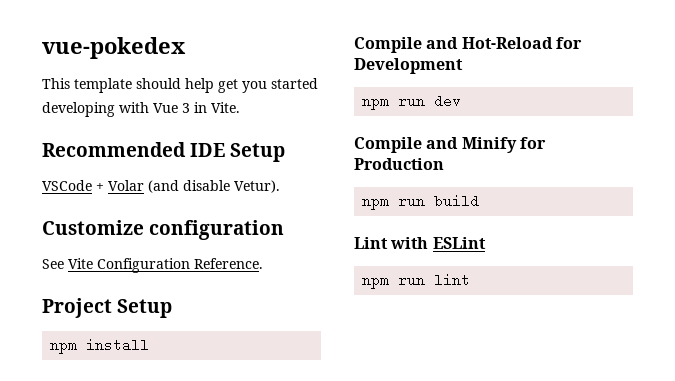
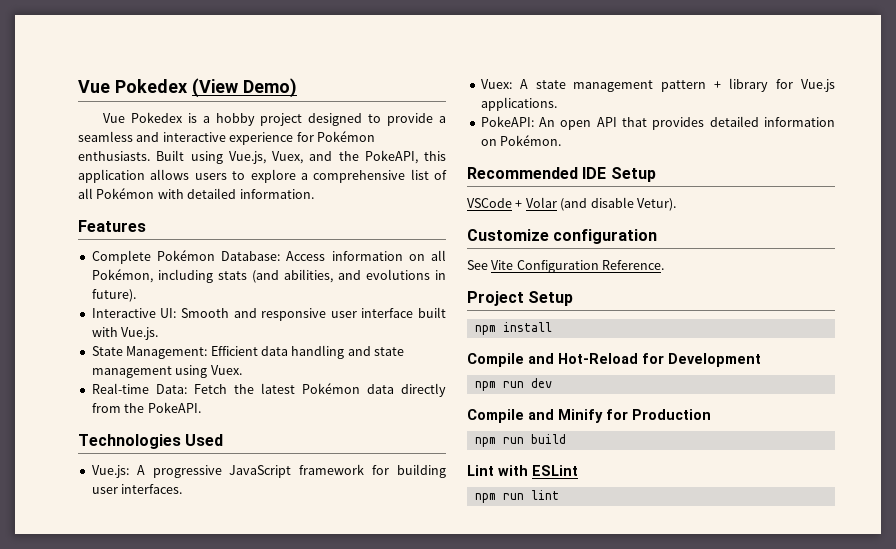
- vue-pokedex
- This template should help get you started developing with Vue 3 in Vite.
+ Vue Pokedex (View Demo)
+ Vue Pokedex is a hobby project designed to provide a seamless and interactive experience for Pokémon enthusiasts. Built using Vue.js, Vuex, and the PokeAPI, this application allows users to explore a comprehensive list of all Pokémon with detailed information.
+ Features
+ Complete Pokémon Database: Access information on all Pokémon, including stats (and abilities, and evolutions in future).
+ Interactive UI: Smooth and responsive user interface built with Vue.js.
+ State Management: Efficient data handling and state management using Vuex.
+ Real-time Data: Fetch the latest Pokémon data directly from the PokeAPI.
+ Technologies Used
+ Vue.js: A progressive JavaScript framework for building user interfaces.
+ Vuex: A state management pattern + library for Vue.js applications.
+ PokeAPI: An open API that provides detailed information on Pokémon.

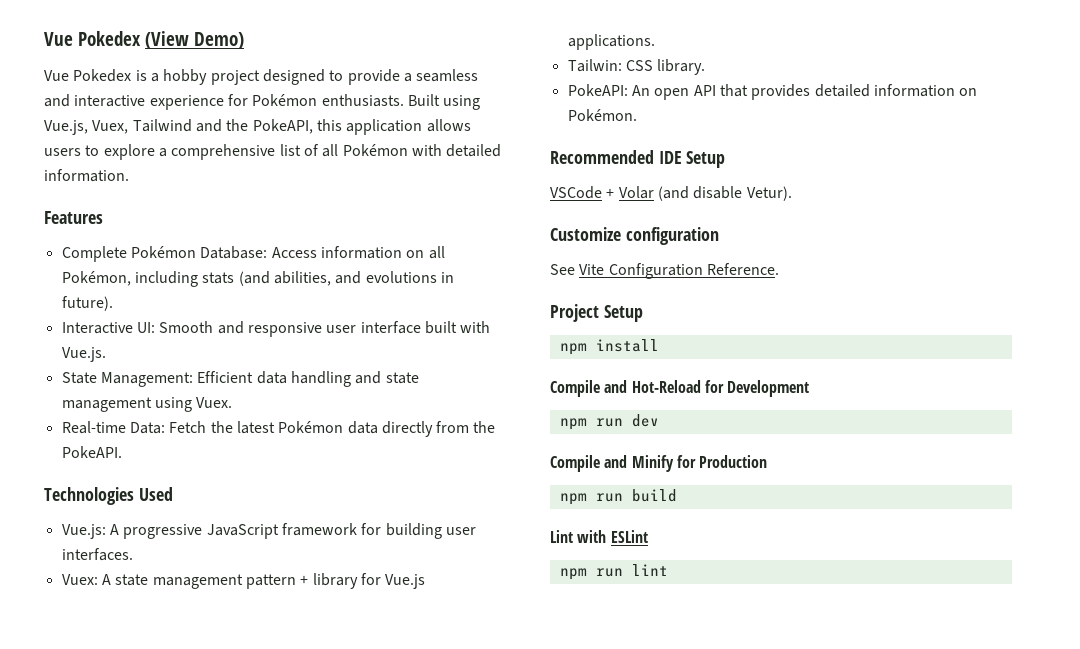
- Built using Vue.js, Vuex, and the PokeAPI, this application allows users to explore a comprehensive list of all Pokémon with detailed information.
+ Built using Vue.js, Vuex, Tailwind and the PokeAPI, this application allows users to explore a comprehensive list of all Pokémon with detailed information.
+ Tailwin: CSS library.

